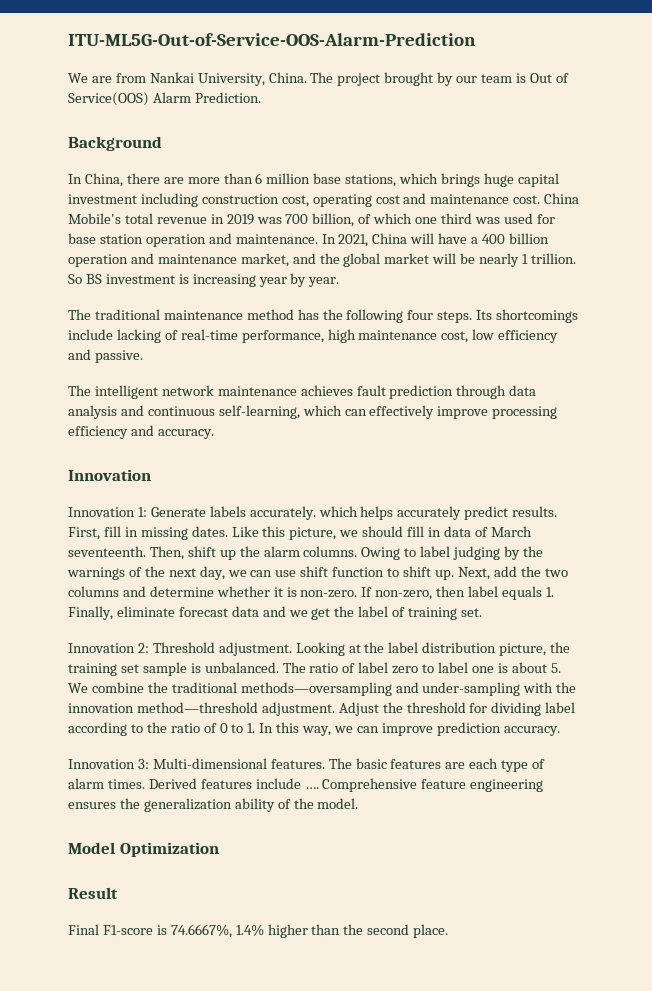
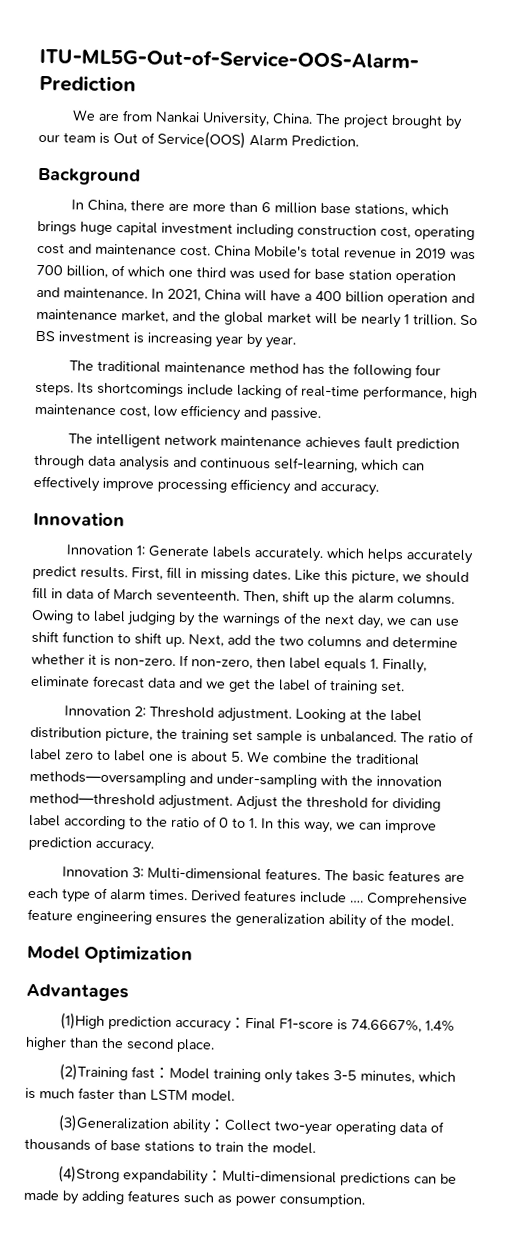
- Result
- Final F1-score is 74.6667%, 1.4% higher than the second place.
+ Advantages
+ (1)High prediction accuracy：Final F1-score is 74.6667%, 1.4% higher than the second place.
+ (2)Training fast：Model training only takes 3-5 minutes, which is much faster than LSTM model.
+ (3)Generalization ability：Collect two-year operating data of thousands of base stations to train the model.
+ (4)Strong expandability：Multi-dimensional predictions can be made by adding features such as power consumption.

